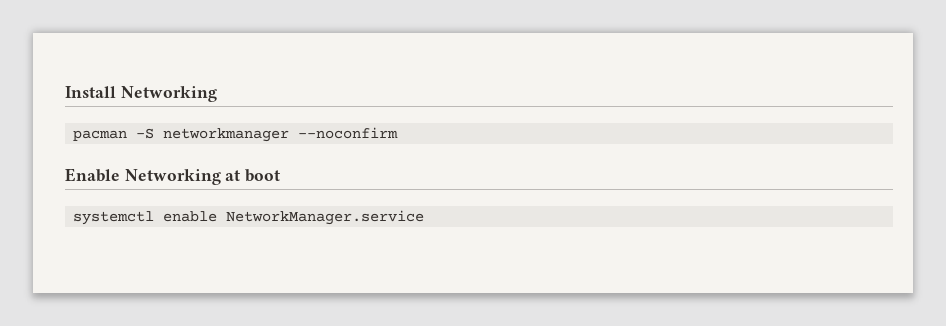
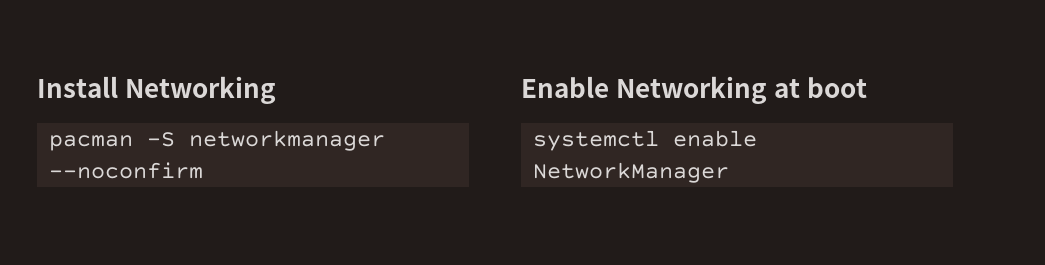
- systemctl enable NetworkManager.service
+ systemctl enable NetworkManager

